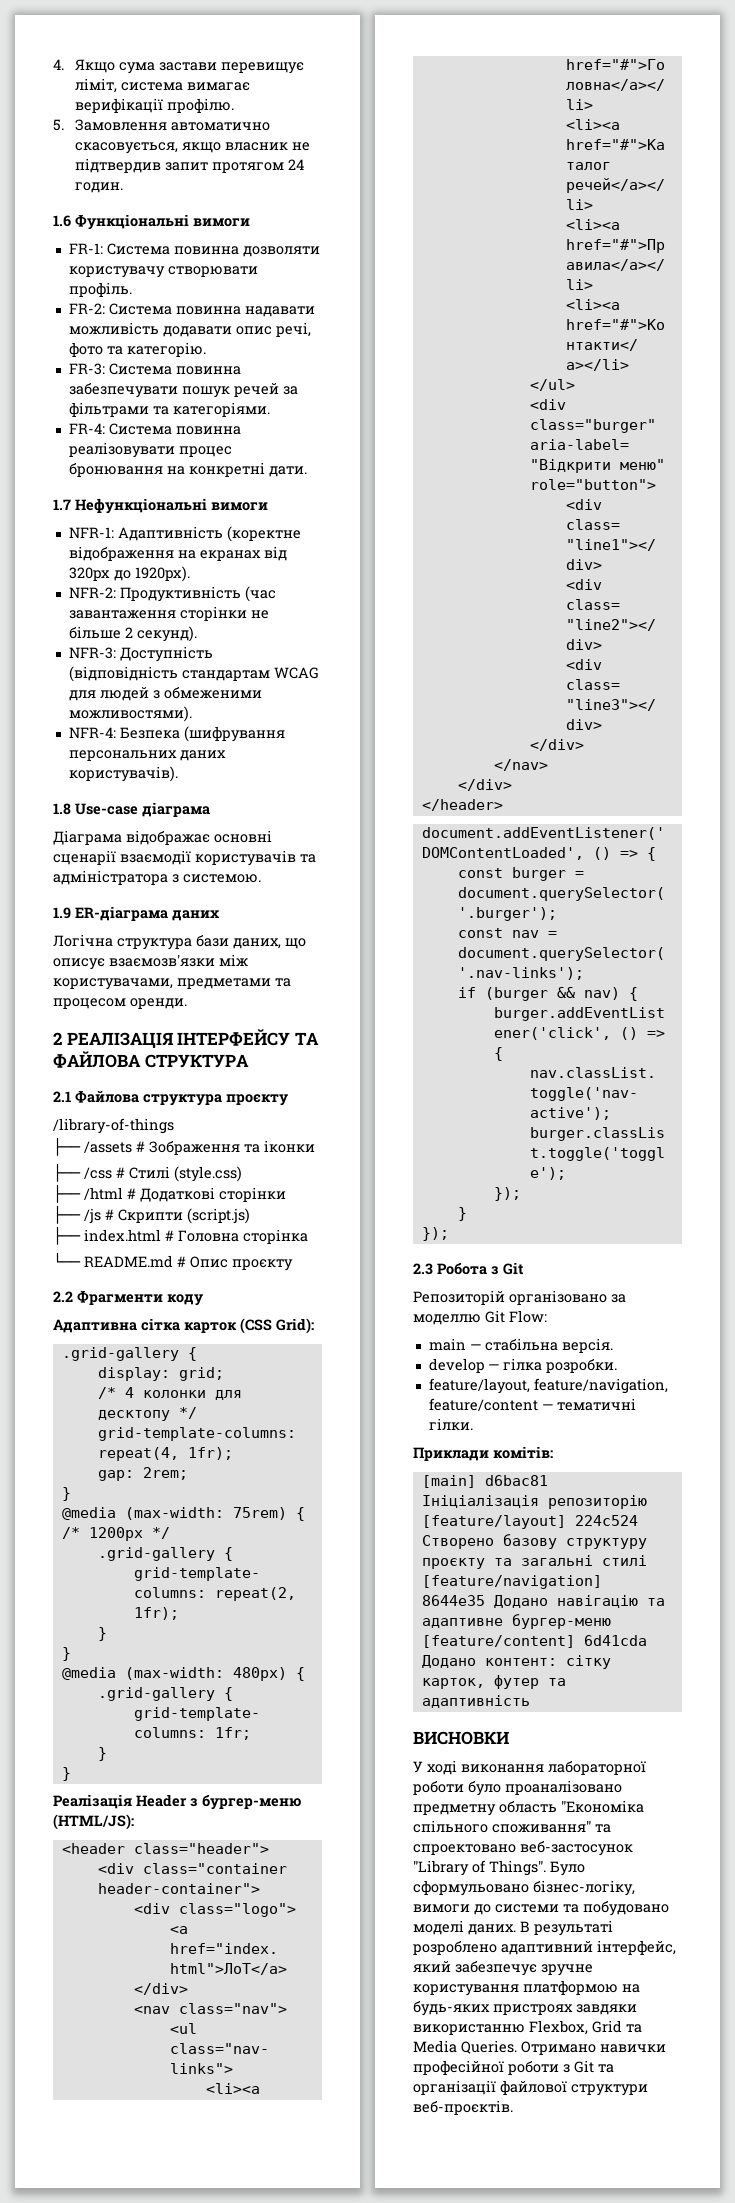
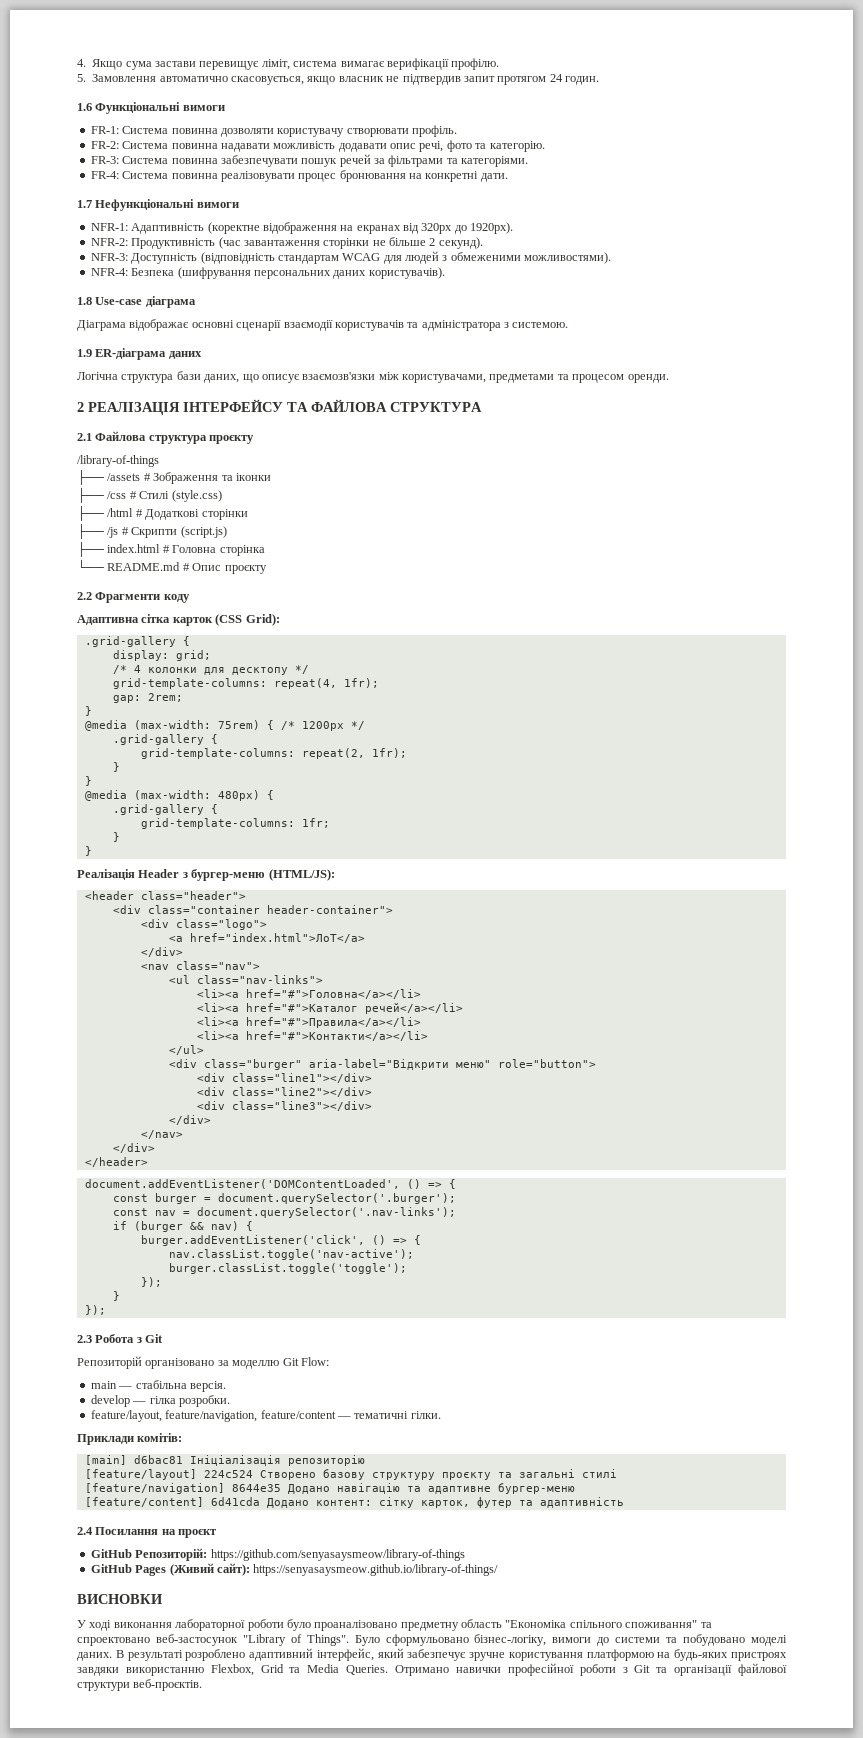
+ 2.4 Посилання на проєкт
+ GitHub Репозиторій: https://github.com/senyasaysmeow/library-of-things
+ GitHub Pages (Живий сайт): https://senyasaysmeow.github.io/library-of-things/

